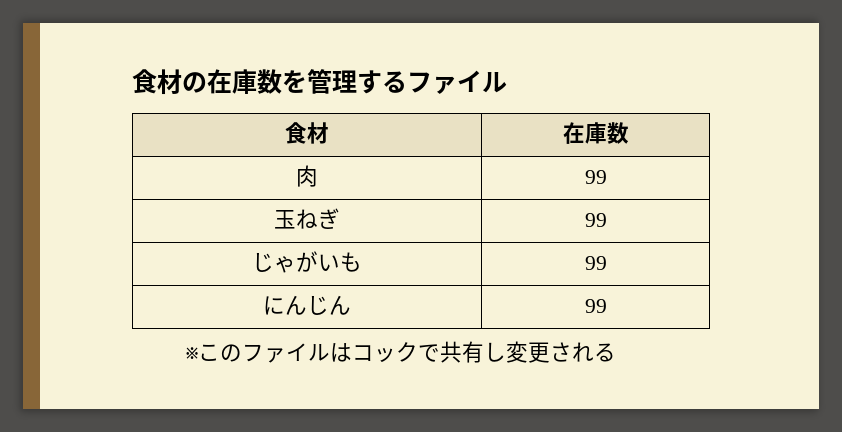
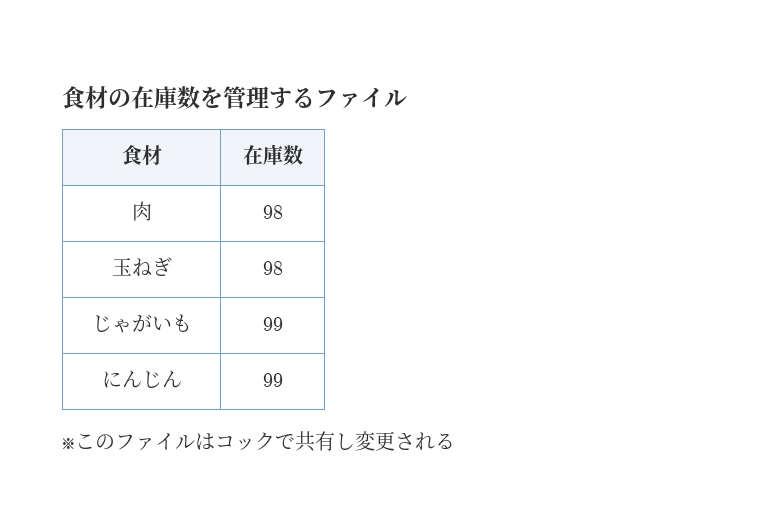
- 肉 | 99
+ 肉 | 98
- 玉ねぎ | 99
+ 玉ねぎ | 98

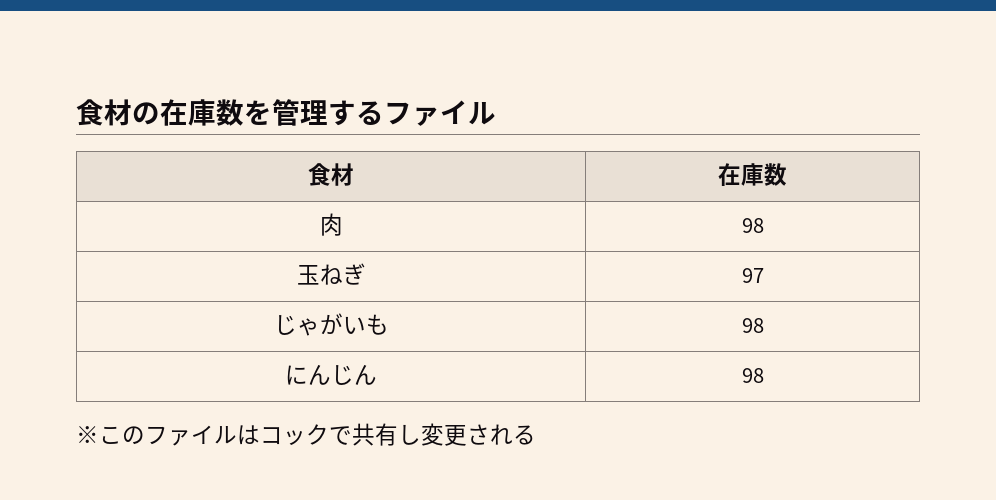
- 玉ねぎ | 98
+ 玉ねぎ | 97
- じゃがいも | 99
+ じゃがいも | 98
- にんじん | 99
+ にんじん | 98

